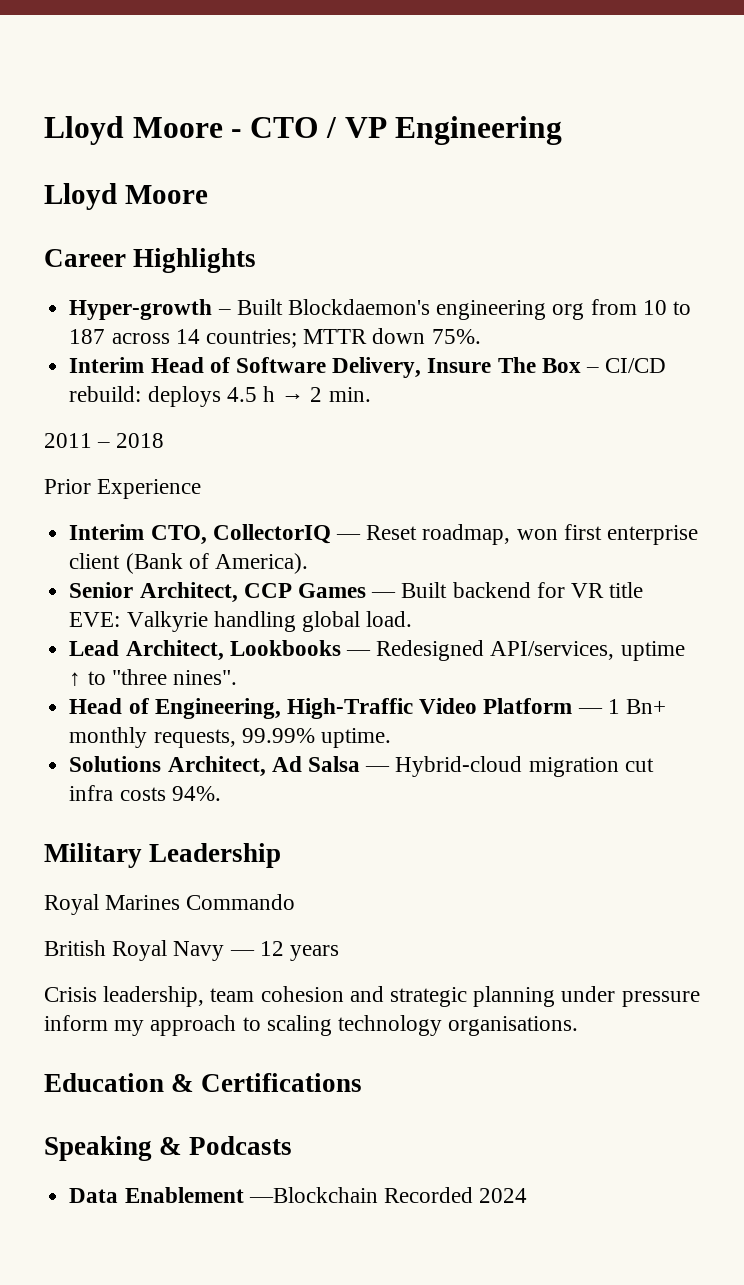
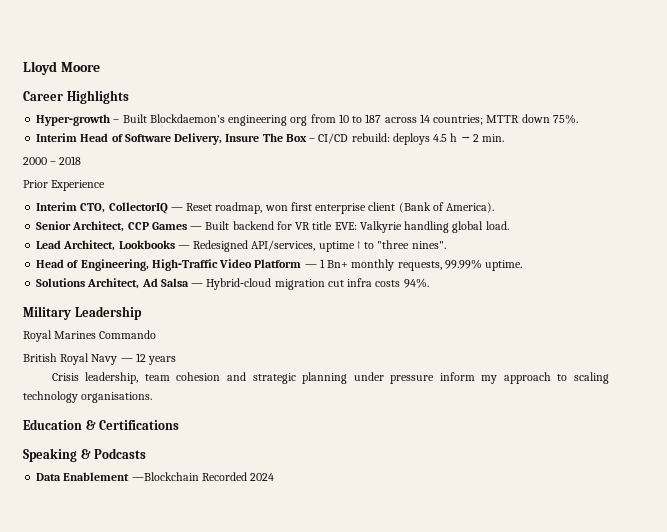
- Lloyd Moore - CTO / VP Engineering
- 2011 – 2018
+ 2000 – 2018

